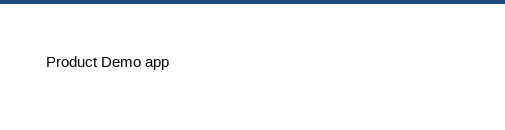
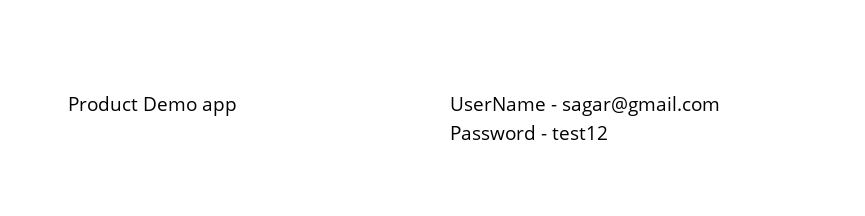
+ UserName - sagar@gmail.com Password - test12

